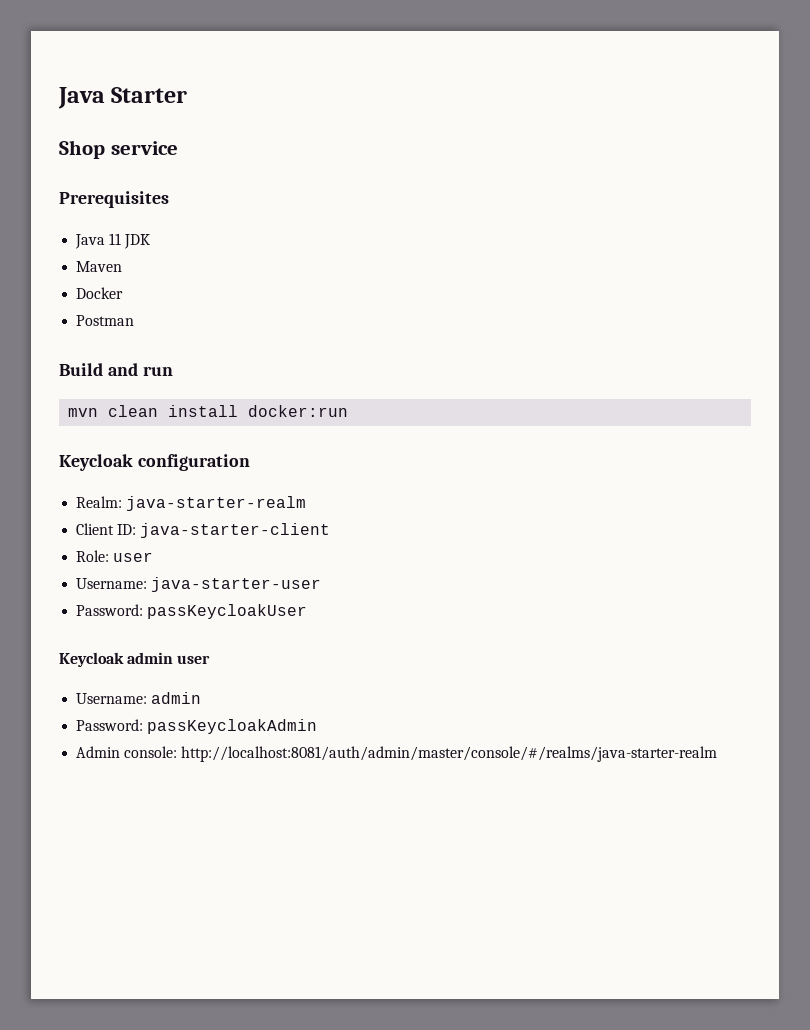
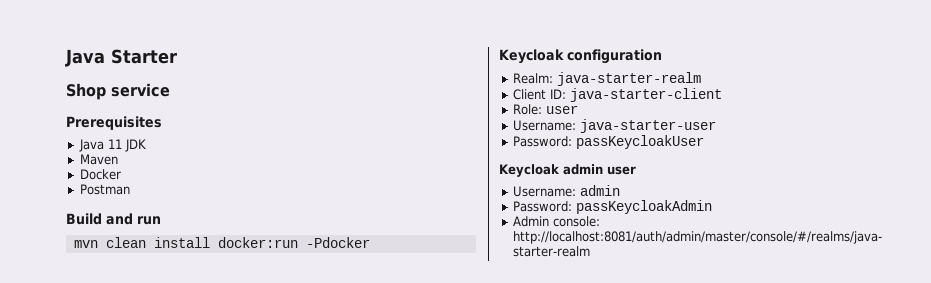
- mvn clean install docker:run
+ mvn clean install docker:run -Pdocker

